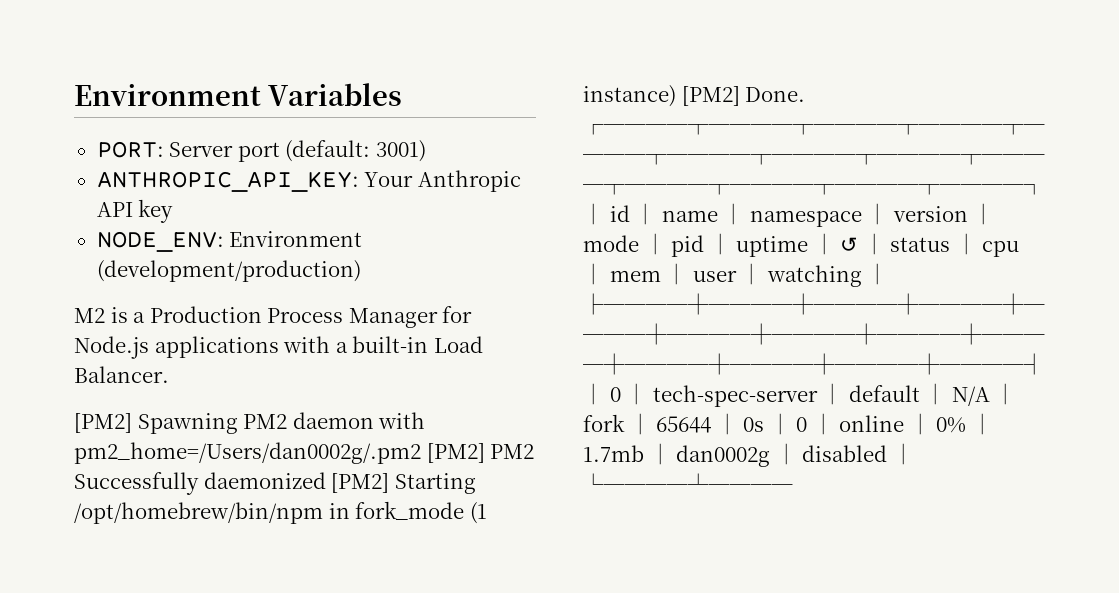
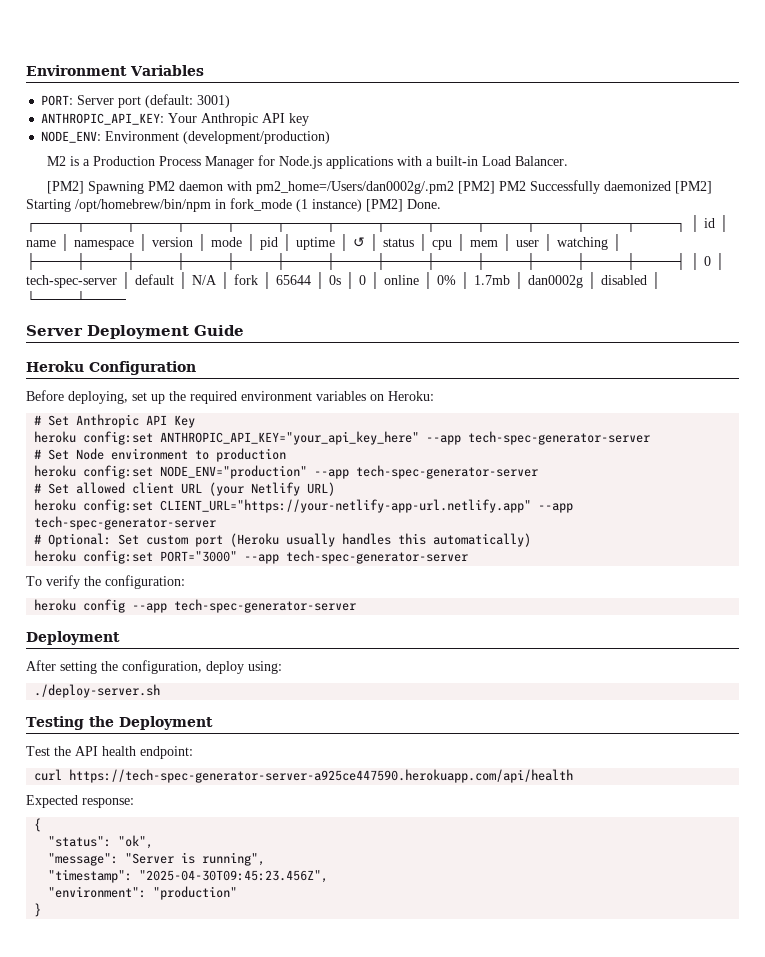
+ Server Deployment Guide
+ Heroku Configuration
+ Before deploying, set up the required environment variables on Heroku:
+ # Set Anthropic API Key
+ heroku config:set ANTHROPIC_API_KEY="your_api_key_here" --app tech-spec-generator-server
+ # Set Node environment to production
+ heroku config:set NODE_ENV="production" --app tech-spec-generator-server
+ # Set allowed client URL (your Netlify URL)
+ heroku config:set CLIENT_URL="https://your-netlify-app-url.netlify.app" --app tech-spec-generator-server
+ # Optional: Set custom port (Heroku usually handles this automatically)
+ heroku config:set PORT="3000" --app tech-spec-generator-server
+ To verify the configuration:
+ heroku config --app tech-spec-generator-server
+ Deployment
+ After setting the configuration, deploy using:
+ ./deploy-server.sh
+ Testing the Deployment
+ Test the API health endpoint:
+ curl https://tech-spec-generator-server-a925ce447590.herokuapp.com/api/health
+ Expected response:
+ {
+ "status": "ok",
+ "message": "Server is running",
+ "timestamp": "2025-04-30T09:45:23.456Z",
+ "environment": "production"
+ }

